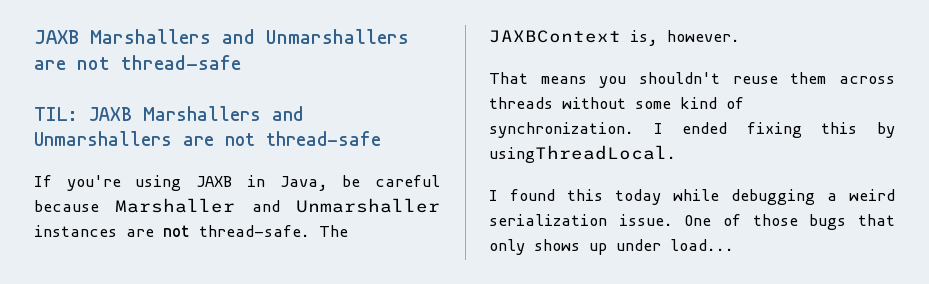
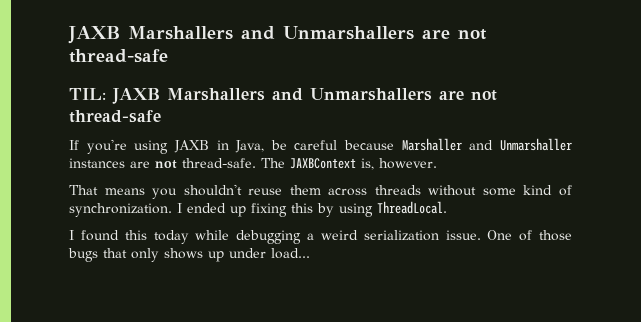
- I ended fixing this by usingThreadLocal.
+ I ended up fixing this by using ThreadLocal.

